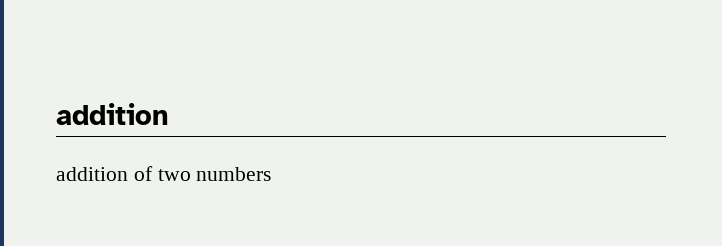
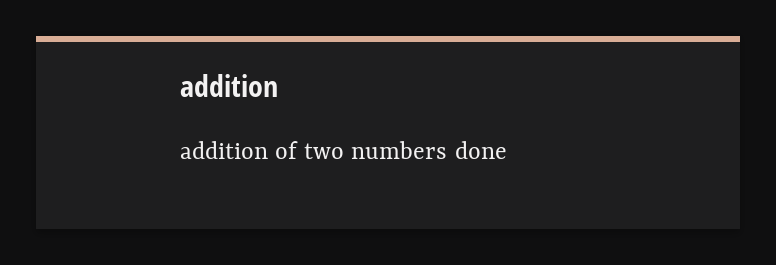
- addition of two numbers
+ addition of two numbers done

